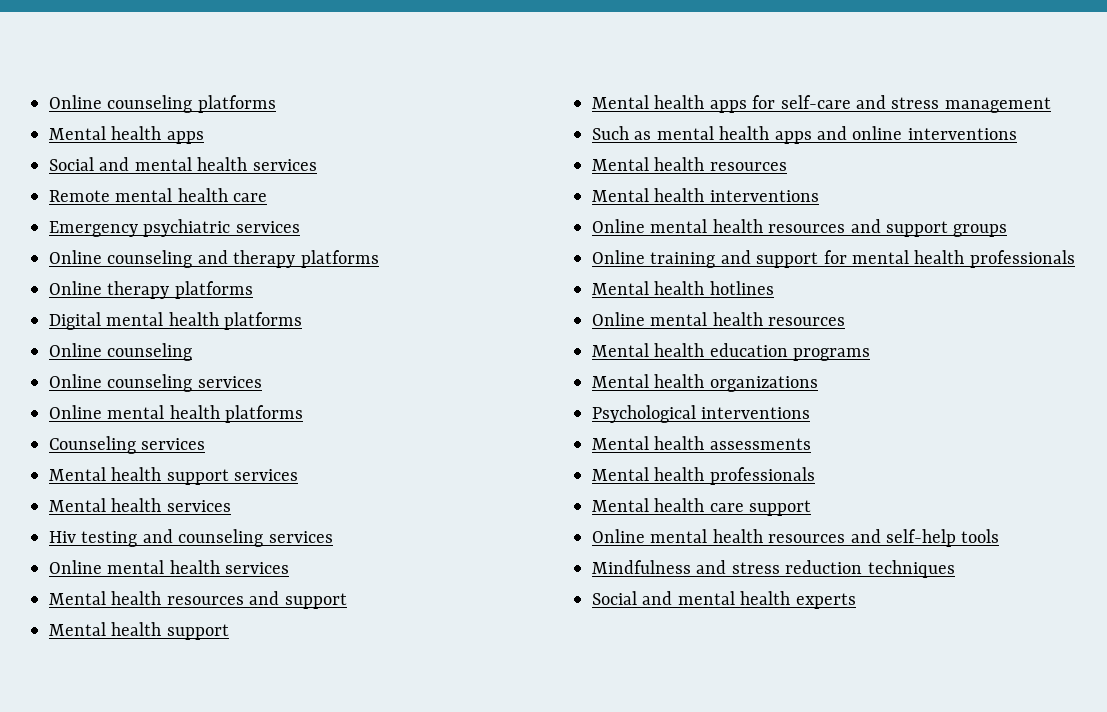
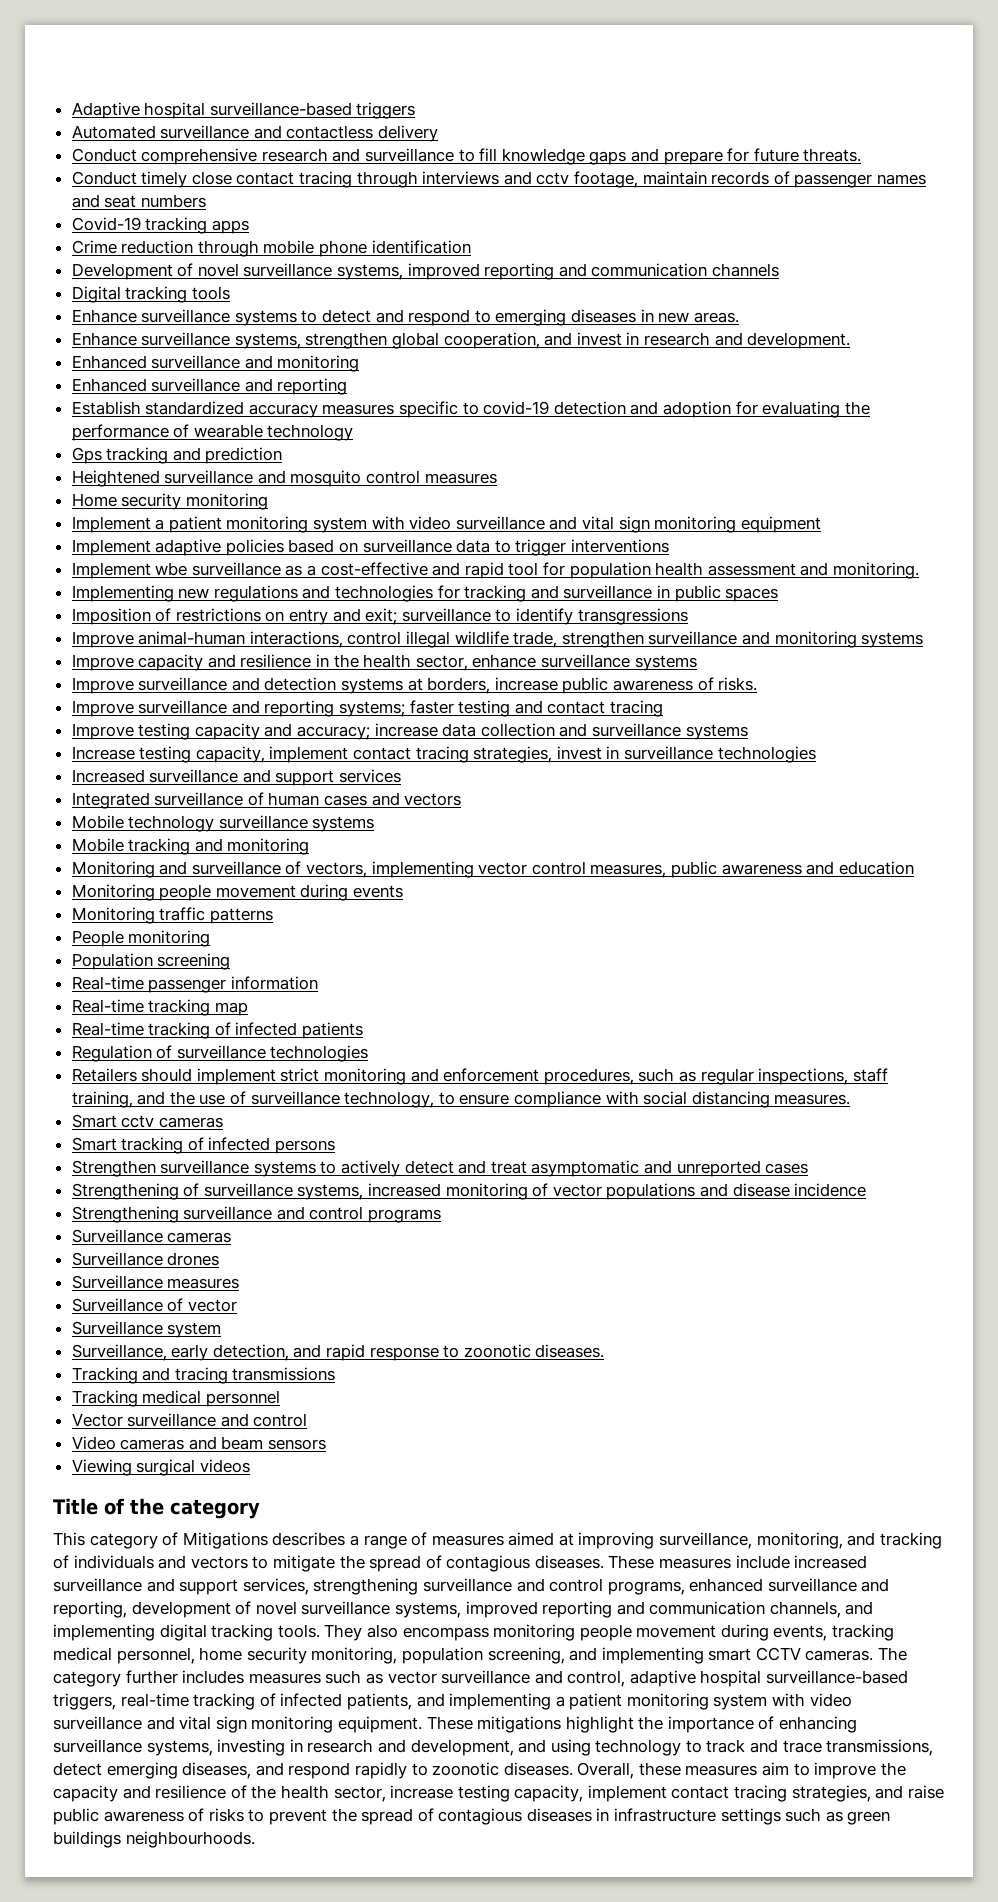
- Online counseling platforms
- Mental health apps
- Social and mental health services
- Remote mental health care
- Emergency psychiatric services
- Online counseling and therapy platforms
- Online therapy platforms
- Digital mental health platforms
- Online counseling
- Online counseling services
- Online mental health platforms
- Counseling services
- Mental health support services
- Mental health services
- Hiv testing and counseling services
- Online mental health services
- Mental health resources and support
- Mental health support
- Mental health apps for self-care and stress management
- Such as mental health apps and online interventions
- Mental health resources
- Mental health interventions
- Online mental health resources and support groups
- Online training and support for mental health professionals
- Mental health hotlines
- Online mental health resources
- Mental health education programs
- Mental health organizations
- Psychological interventions
- Mental health assessments
- Mental health professionals
- Mental health care support
- Online mental health resources and self-help tools
- Mindfulness and stress reduction techniques
- Social and mental health experts
+ Adaptive hospital surveillance-based triggers
+ Automated surveillance and contactless delivery
+ Conduct comprehensive research and surveillance to fill knowledge gaps and prepare for future threats.
+ Conduct timely close contact tracing through interviews and cctv footage, maintain records of passenger names and seat numbers
+ Covid-19 tracking apps
+ Crime reduction through mobile phone identification
+ Development of novel surveillance systems, improved reporting and communication channels
+ Digital tracking tools
+ Enhance surveillance systems to detect and respond to emerging diseases in new areas.
+ Enhance surveillance systems, strengthen global cooperation, and invest in research and development.
+ Enhanced surveillance and monitoring
+ Enhanced surveillance and reporting
+ Establish standardized accuracy measures specific to covid-19 detection and adoption for evaluating the performance of wearable technology
+ Gps tracking and prediction
+ Heightened surveillance and mosquito control measures
+ Home security monitoring
+ Implement a patient monitoring system with video surveillance and vital sign monitoring equipment
+ Implement adaptive policies based on surveillance data to trigger interventions
+ Implement wbe surveillance as a cost-effective and rapid tool for population health assessment and monitoring.
+ Implementing new regulations and technologies for tracking and surveillance in public spaces
+ Imposition of restrictions on entry and exit; surveillance to identify transgressions
+ Improve animal-human interactions, control illegal wildlife trade, strengthen surveillance and monitoring systems
+ Improve capacity and resilience in the health sector, enhance surveillance systems
+ Improve surveillance and detection systems at borders, increase public awareness of risks.
+ Improve surveillance and reporting systems; faster testing and contact tracing
+ Improve testing capacity and accuracy; increase data collection and surveillance systems
+ Increase testing capacity, implement contact tracing strategies, invest in surveillance technologies
+ Increased surveillance and support services
+ Integrated surveillance of human cases and vectors
+ Mobile technology surveillance systems
+ Mobile tracking and monitoring
+ Monitoring and surveillance of vectors, implementing vector control measures, public awareness and education
+ Monitoring people movement during events
+ Monitoring traffic patterns
+ People monitoring
+ Population screening
+ Real-time passenger information
+ Real-time tracking map
+ Real-time tracking of infected patients
+ Regulation of surveillance technologies
+ Retailers should implement strict monitoring and enforcement procedures, such as regular inspections, staff training, and the use of surveillance technology, to ensure compliance with social distancing measures.
+ Smart cctv cameras
+ Smart tracking of infected persons
+ Strengthen surveillance systems to actively detect and treat asymptomatic and unreported cases
+ Strengthening of surveillance systems, increased monitoring of vector populations and disease incidence
+ Strengthening surveillance and control programs
+ Surveillance cameras
+ Surveillance drones
+ Surveillance measures
+ Surveillance of vector
+ Surveillance system
+ Surveillance, early detection, and rapid response to zoonotic diseases.
+ Tracking and tracing transmissions
+ Tracking medical personnel
+ Vector surveillance and control
+ Video cameras and beam sensors
+ Viewing surgical videos
+ Title of the category
+ This category of Mitigations describes a range of measures aimed at improving surveillance, monitoring, and tracking of individuals and vectors to mitigate the spread of contagious diseases. These measures include increased surveillance and support services, strengthening surveillance and control programs, enhanced surveillance and reporting, development of novel surveillance systems, improved reporting and communication channels, and implementing digital tracking tools. They also encompass monitoring people movement during events, tracking medical personnel, home security monitoring, population screening, and implementing smart CCTV cameras. The category further includes measures such as vector surveillance and control, adaptive hospital surveillance-based triggers, real-time tracking of infected patients, and implementing a patient monitoring system with video surveillance and vital sign monitoring equipment. These mitigations highlight the importance of enhancing surveillance systems, investing in research and development, and using technology to track and trace transmissions, detect emerging diseases, and respond rapidly to zoonotic diseases. Overall, these measures aim to improve the capacity and resilience of the health sector, increase testing capacity, implement contact tracing strategies, and raise public awareness of risks to prevent the spread of contagious diseases in infrastructure settings such as green buildings neighbourhoods.

